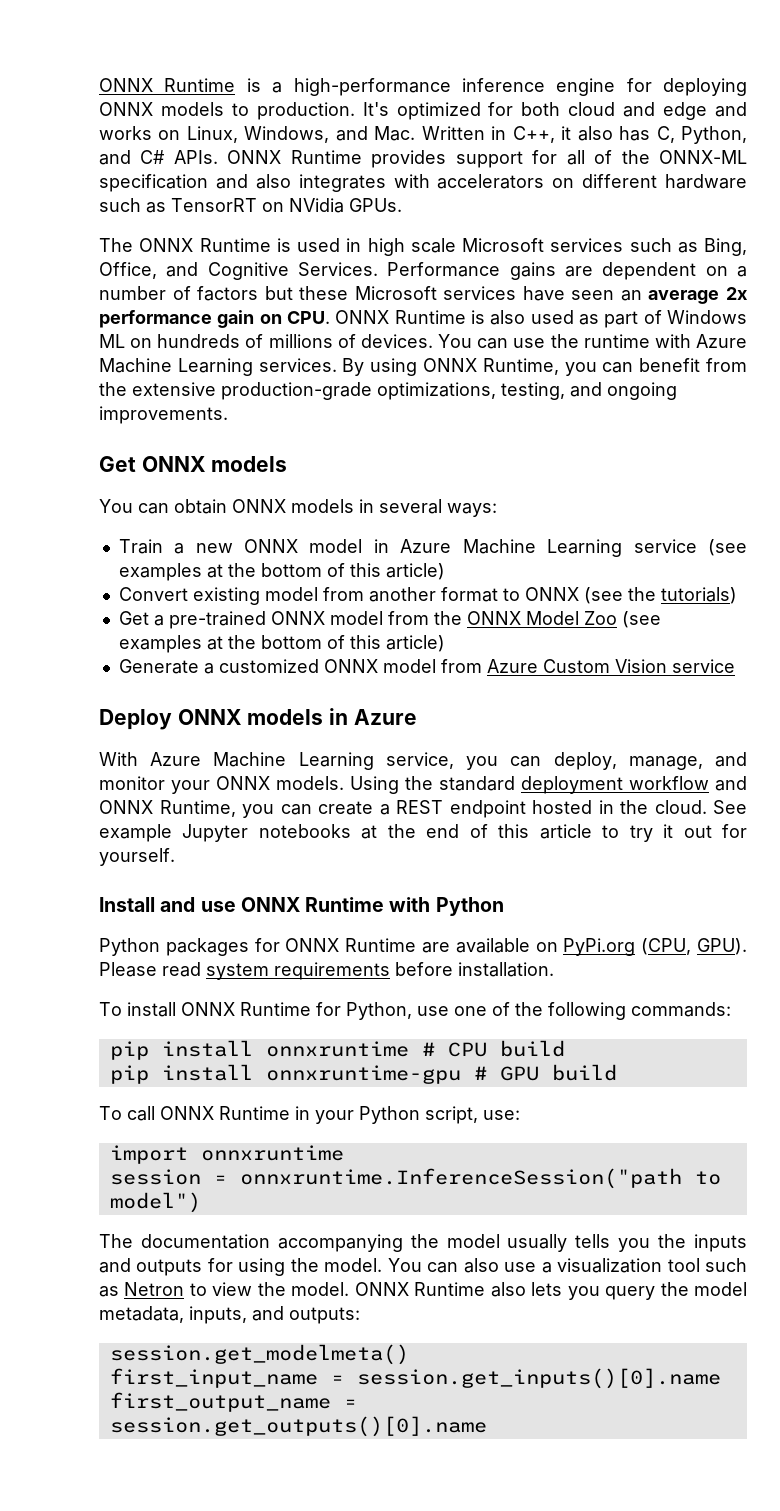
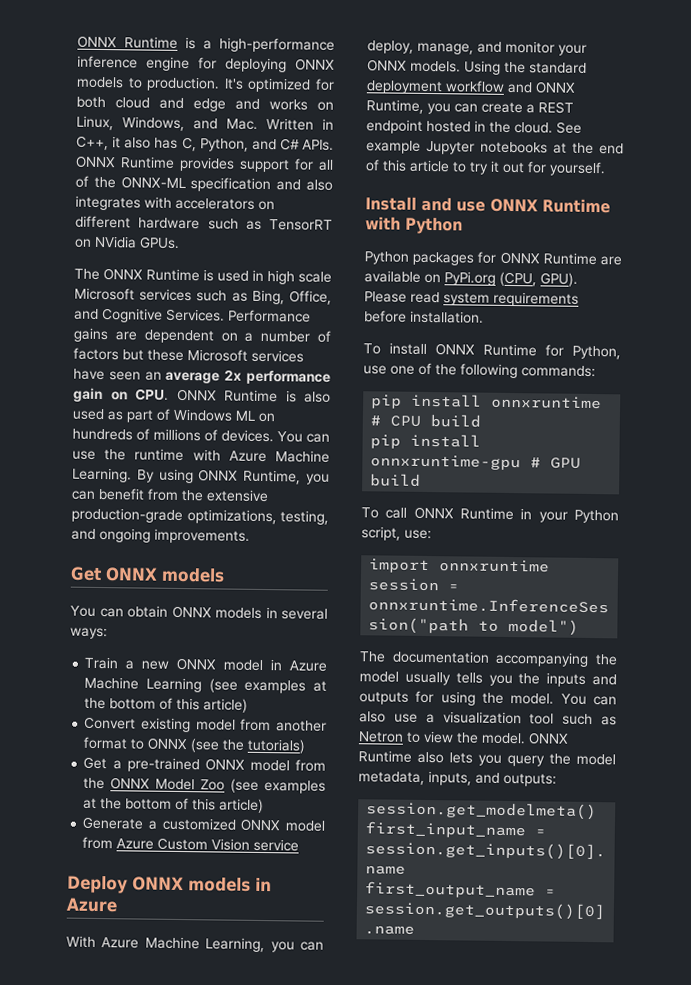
- You can use the runtime with Azure Machine Learning services.
+ You can use the runtime with Azure Machine Learning.
- Train a new ONNX model in Azure Machine Learning service (see examples at the bottom of this article)
+ Train a new ONNX model in Azure Machine Learning (see examples at the bottom of this article)
- With Azure Machine Learning service, you can deploy, manage, and monitor your ONNX models.
+ With Azure Machine Learning, you can deploy, manage, and monitor your ONNX models.

